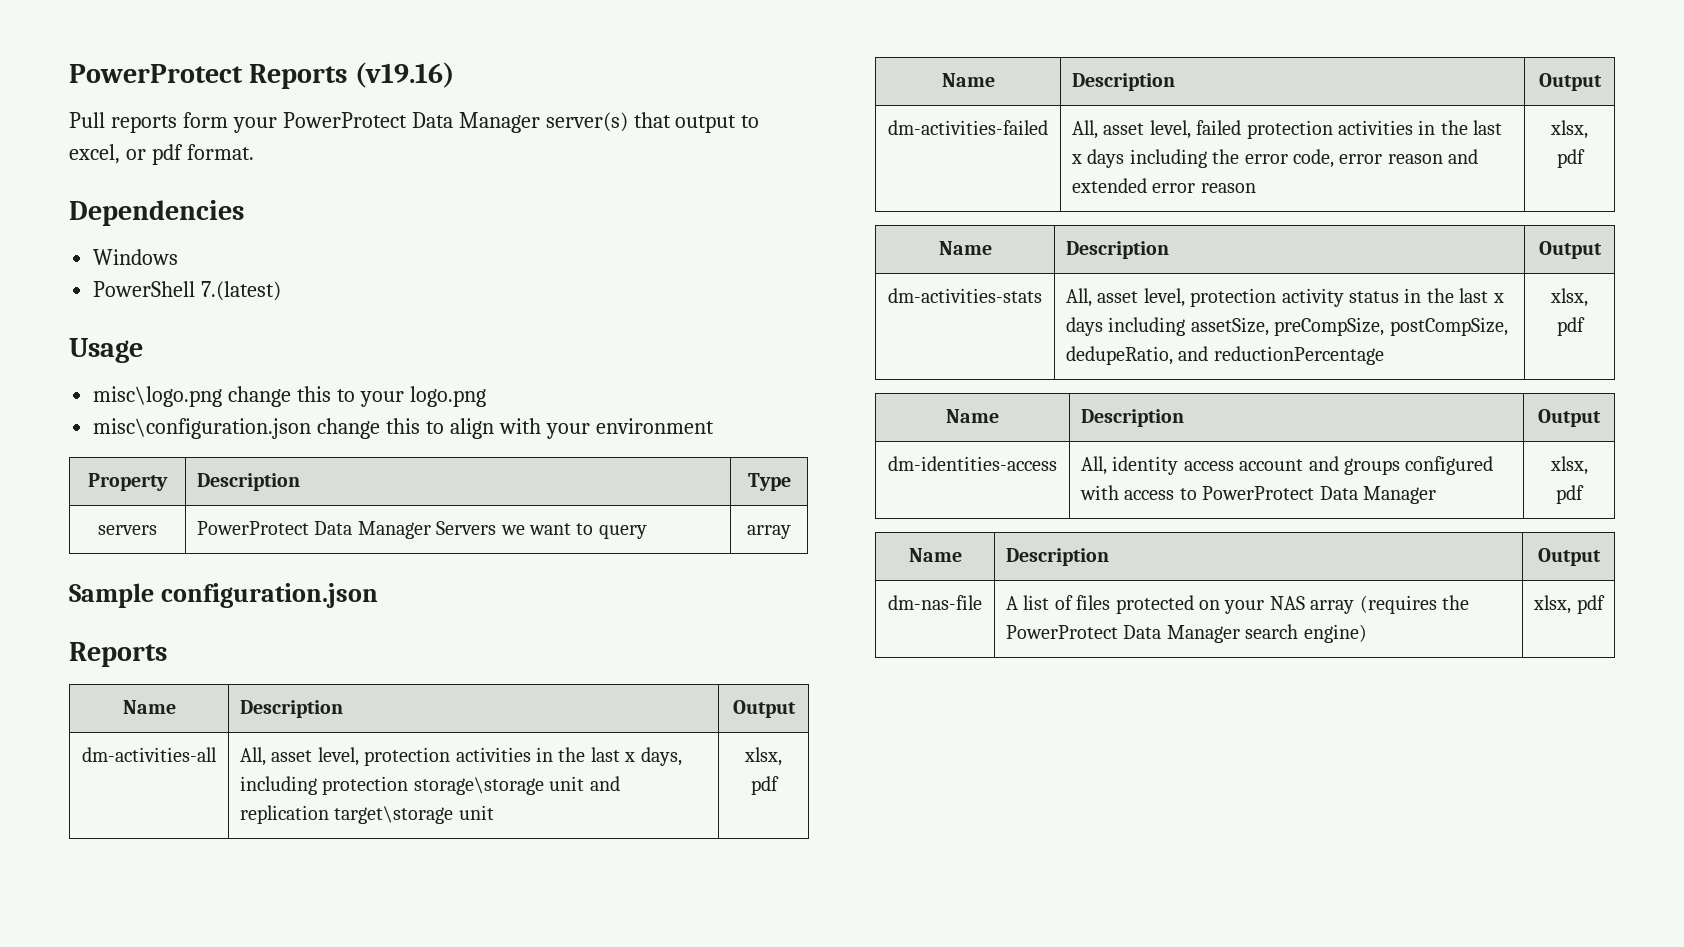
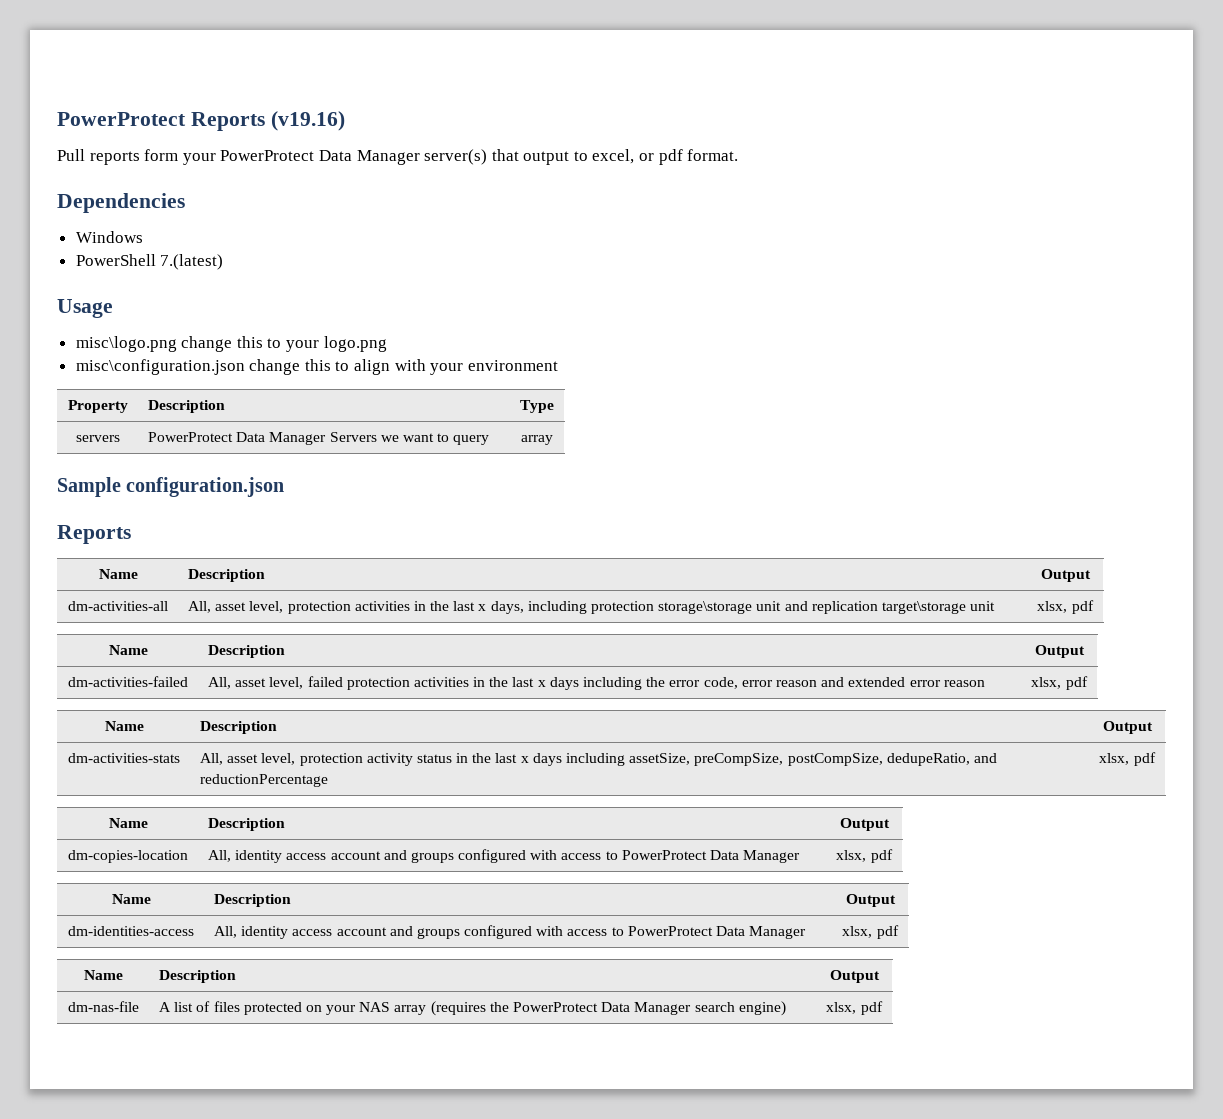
+ dm-copies-location | All, identity access account and groups configured with access to PowerProtect Data Manager | xlsx, pdf
+ Name | Description | Output

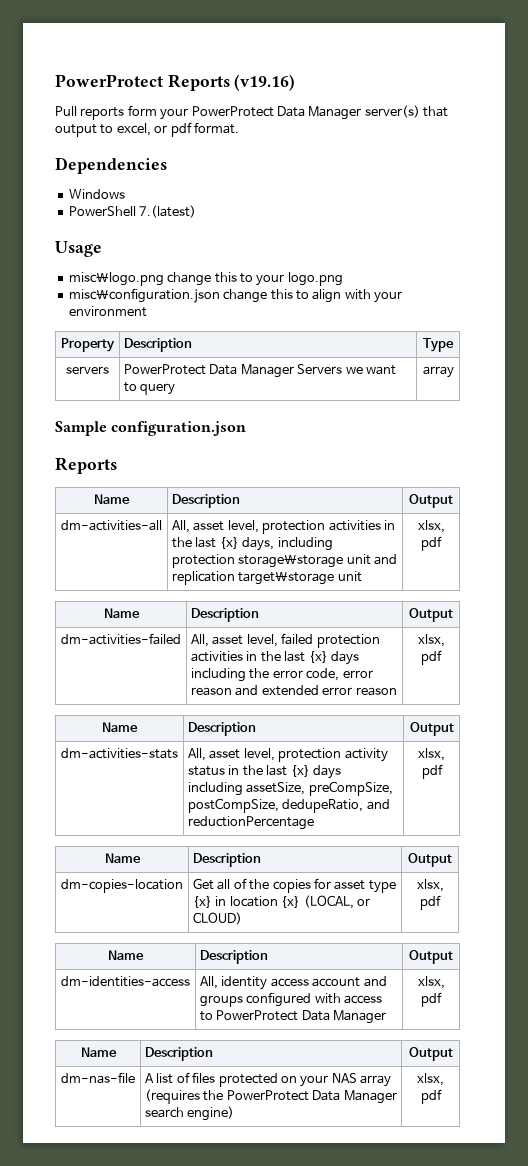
- dm-activities-all | All, asset level, protection activities in the last x days, including protection storage\storage unit and replication target\storage unit | xlsx, pdf
+ dm-activities-all | All, asset level, protection activities in the last {x} days, including protection storage\storage unit and replication target\storage unit | xlsx, pdf
- dm-activities-failed | All, asset level, failed protection activities in the last x days including the error code, error reason and extended error reason | xlsx, pdf
+ dm-activities-failed | All, asset level, failed protection activities in the last {x} days including the error code, error reason and extended error reason | xlsx, pdf
- dm-activities-stats | All, asset level, protection activity status in the last x days including assetSize, preCompSize, postCompSize, dedupeRatio, and reductionPercentage | xlsx, pdf
+ dm-activities-stats | All, asset level, protection activity status in the last {x} days including assetSize, preCompSize, postCompSize, dedupeRatio, and reductionPercentage | xlsx, pdf
- dm-copies-location | All, identity access account and groups configured with access to PowerProtect Data Manager | xlsx, pdf
+ dm-copies-location | Get all of the copies for asset type {x} in location {x} (LOCAL, or CLOUD) | xlsx, pdf

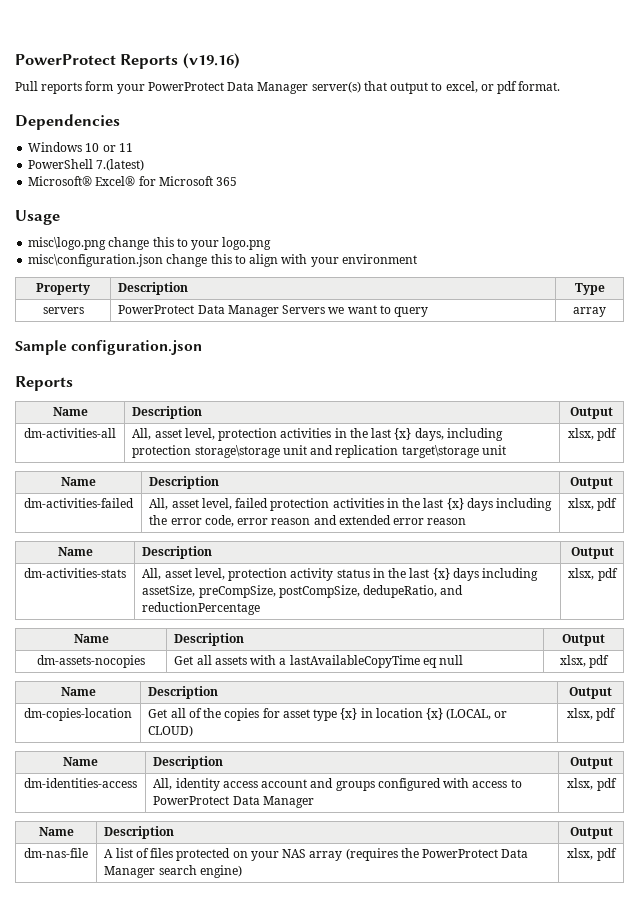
- Windows
+ Windows 10 or 11
+ Microsoft® Excel® for Microsoft 365
+ dm-assets-nocopies | Get all assets with a lastAvailableCopyTime eq null | xlsx, pdf
+ Name | Description | Output

